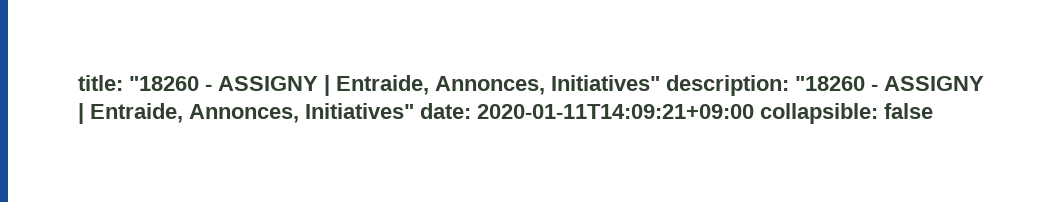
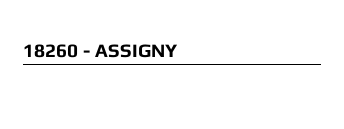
- title: "18260 - ASSIGNY | Entraide, Annonces, Initiatives" description: "18260 - ASSIGNY | Entraide, Annonces, Initiatives" date: 2020-01-11T14:09:21+09:00 collapsible: false
+ 18260 - ASSIGNY

